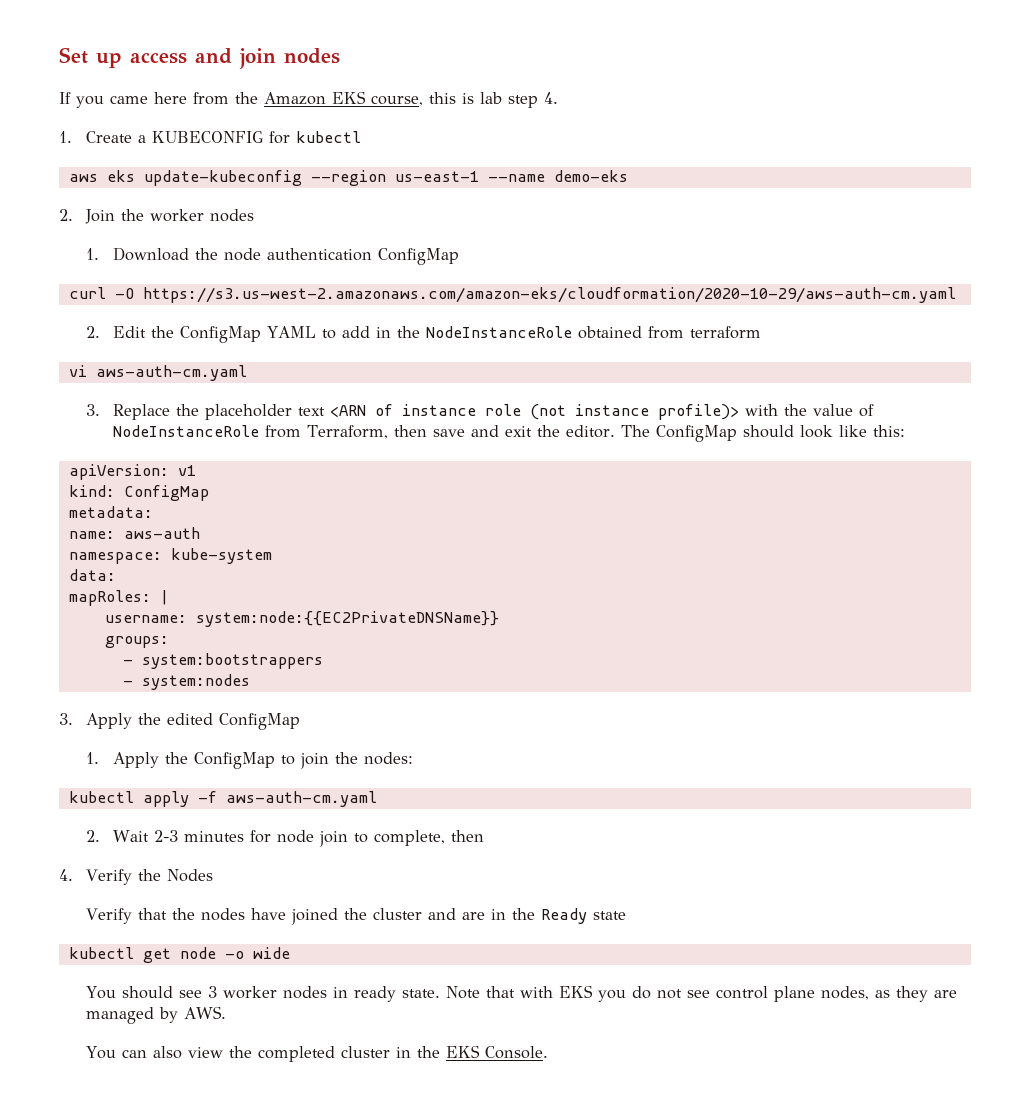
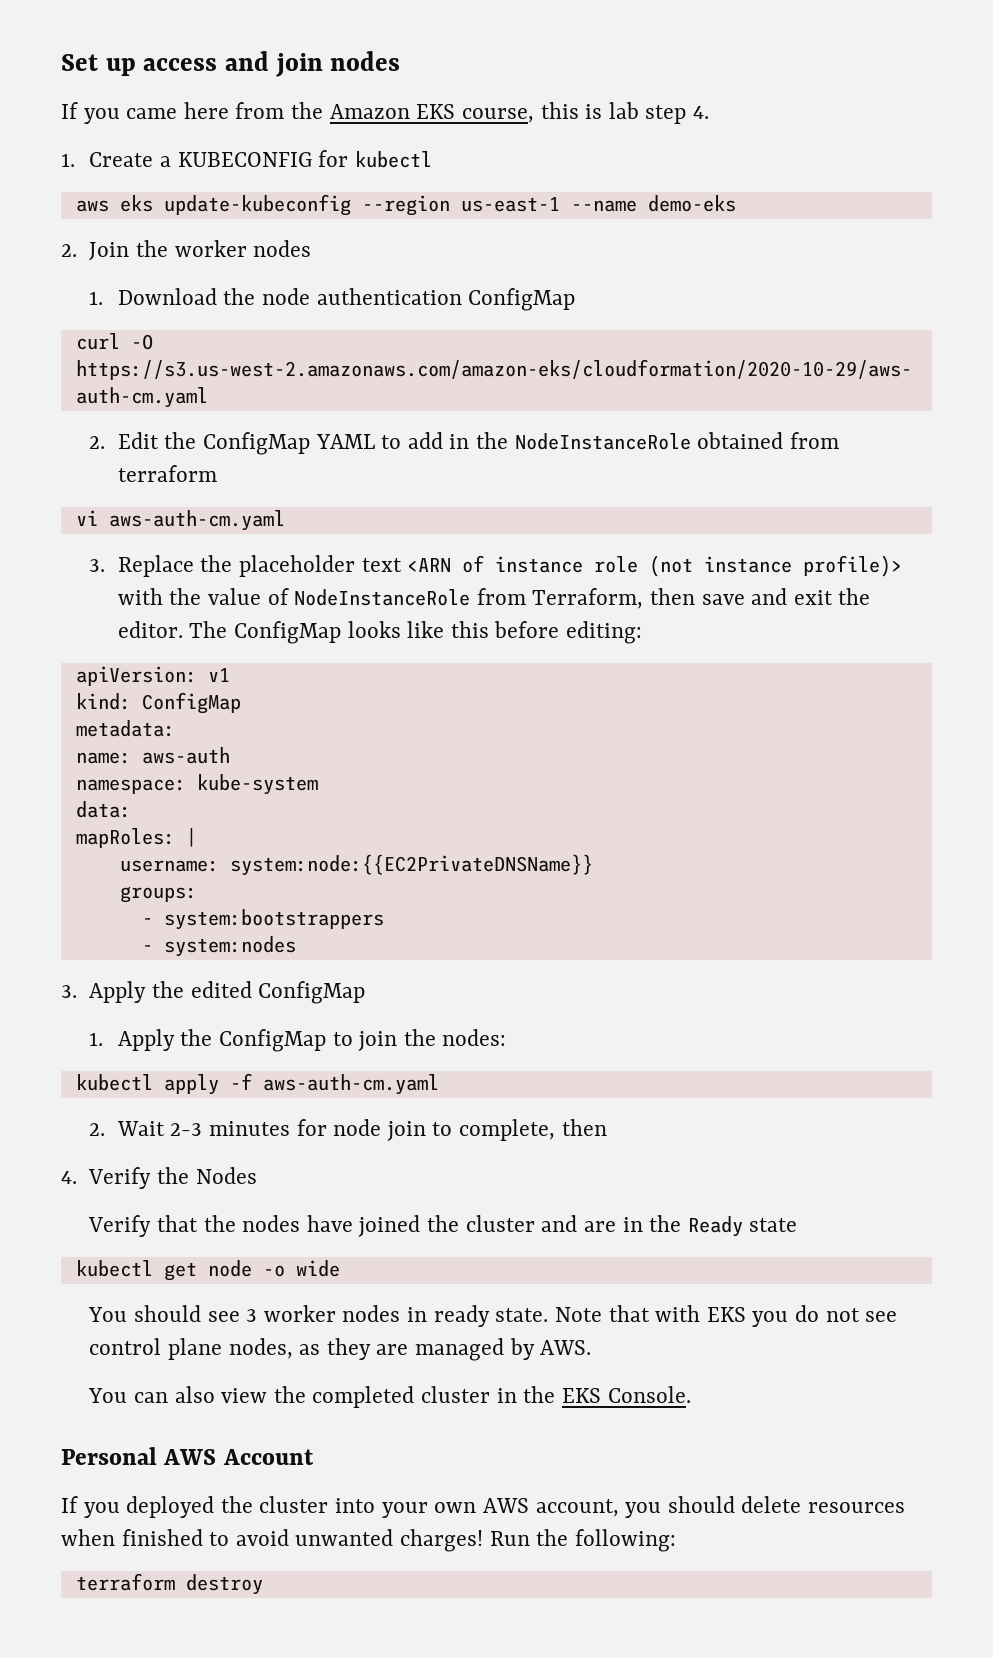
- The ConfigMap should look like this:
+ The ConfigMap looks like this before editing:
+ Personal AWS Account
+ If you deployed the cluster into your own AWS account, you should delete resources when finished to avoid unwanted charges! Run the following:
+ terraform destroy

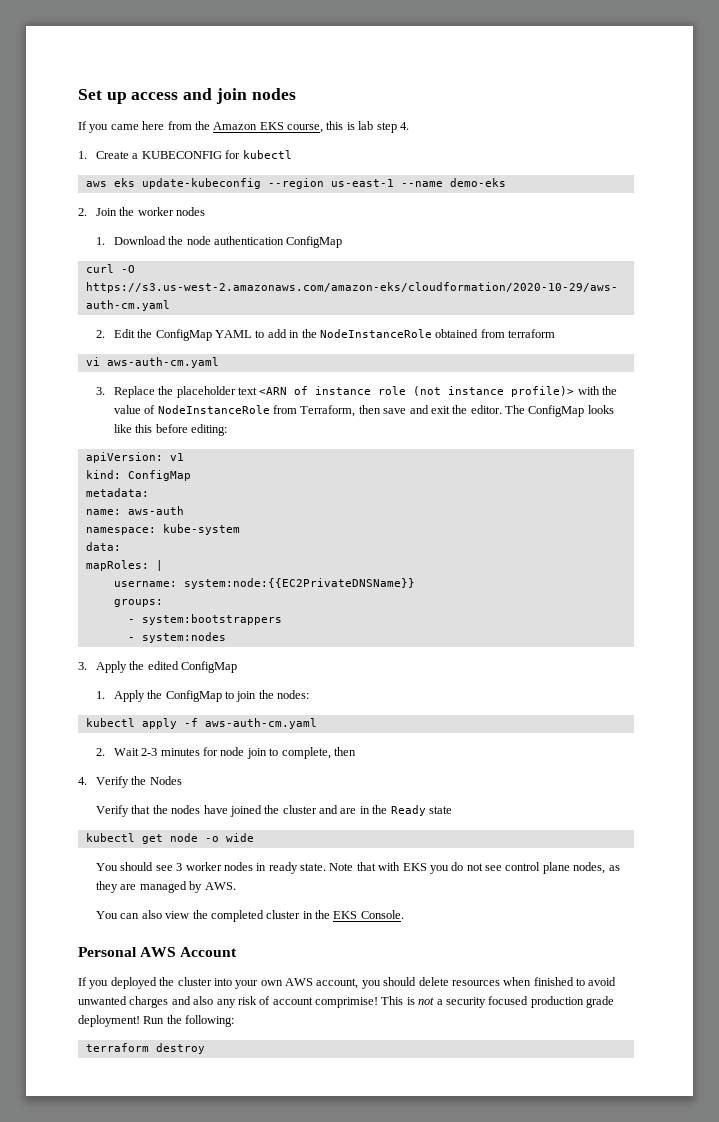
- If you deployed the cluster into your own AWS account, you should delete resources when finished to avoid unwanted charges!
+ If you deployed the cluster into your own AWS account, you should delete resources when finished to avoid unwanted charges and also any risk of account comprimise! This is not a security focused production grade deployment!

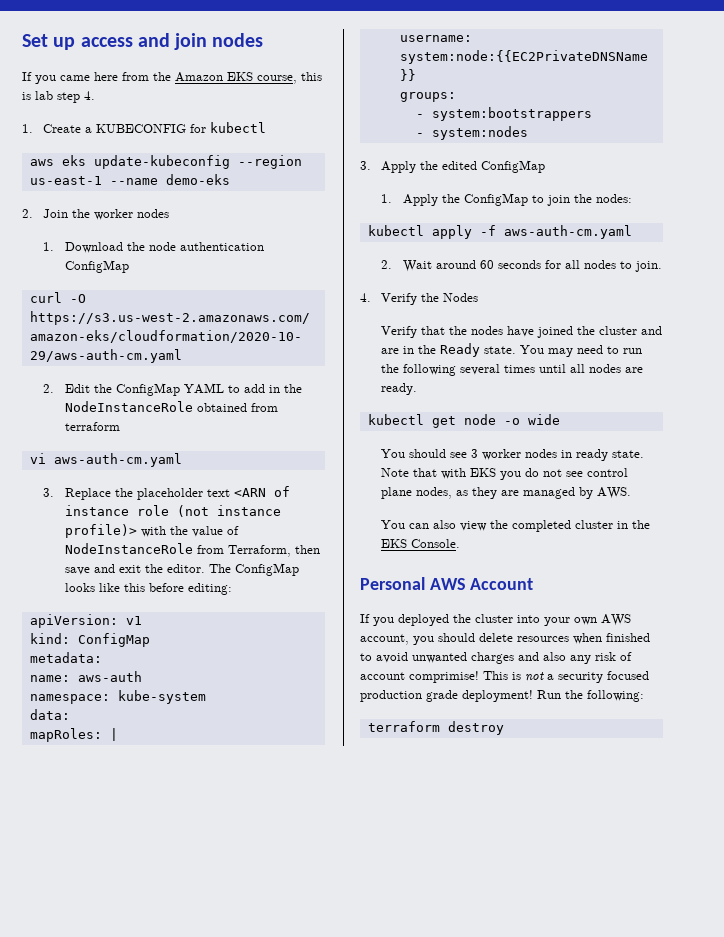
- 2. Wait 2-3 minutes for node join to complete, then
+ 2. Wait around 60 seconds for all nodes to join.
- Verify that the nodes have joined the cluster and are in the Ready state
+ Verify that the nodes have joined the cluster and are in the Ready state. You may need to run the following several times until all nodes are ready.

